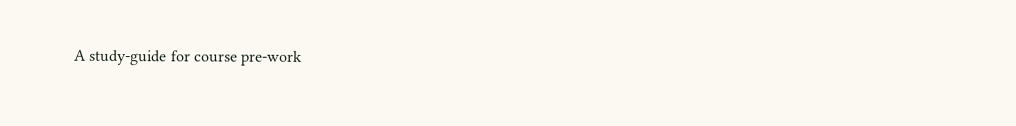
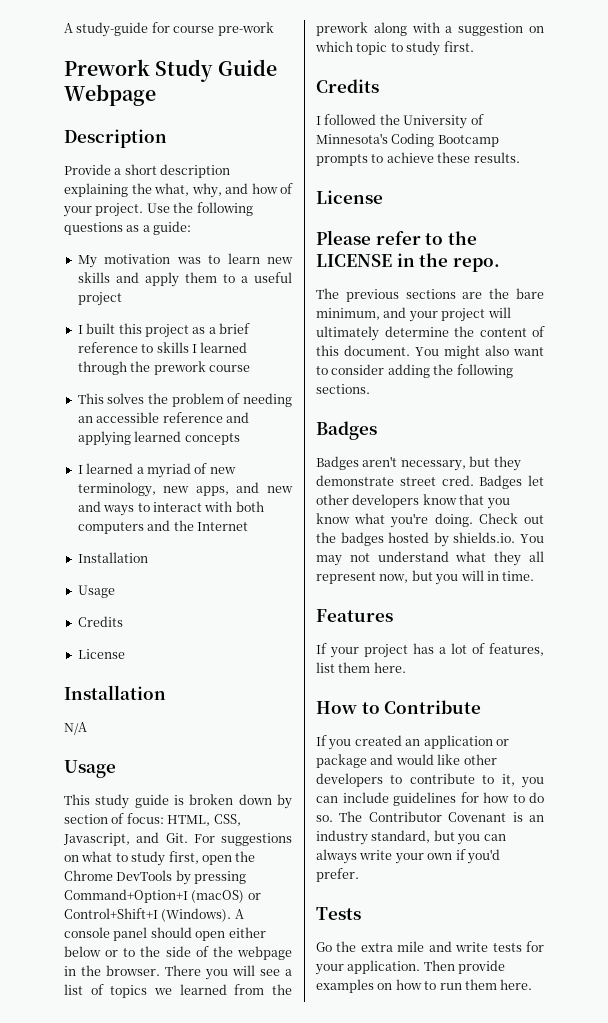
+ Prework Study Guide Webpage
+ Description
+ Provide a short description explaining the what, why, and how of your project. Use the following questions as a guide:
+ My motivation was to learn new skills and apply them to a useful project
+ I built this project as a brief reference to skills I learned through the prework course
+ This solves the problem of needing an accessible reference and applying learned concepts
+ I learned a myriad of new terminology, new apps, and new and ways to interact with both computers and the Internet
+ Installation
+ Usage
+ Credits
+ License
+ Installation
+ N/A
+ Usage
+ This study guide is broken down by section of focus: HTML, CSS, Javascript, and Git. For suggestions on what to study first, open the Chrome DevTools by pressing Command+Option+I (macOS) or Control+Shift+I (Windows). A console panel should open either below or to the side of the webpage in the browser. There you will see a list of topics we learned from the prework along with a suggestion on which topic to study first.
+ Credits
+ I followed the University of Minnesota's Coding Bootcamp prompts to achieve these results.
+ License
+ Please refer to the LICENSE in the repo.
+ The previous sections are the bare minimum, and your project will ultimately determine the content of this document. You might also want to consider adding the following sections.
+ Badges
+ Badges aren't necessary, but they demonstrate street cred. Badges let other developers know that you know what you're doing. Check out the badges hosted by shields.io. You may not understand what they all represent now, but you will in time.
+ Features
+ If your project has a lot of features, list them here.
+ How to Contribute
+ If you created an application or package and would like other developers to contribute to it, you can include guidelines for how to do so. The Contributor Covenant is an industry standard, but you can always write your own if you'd prefer.
+ Tests
+ Go the extra mile and write tests for your application. Then provide examples on how to run them here.

